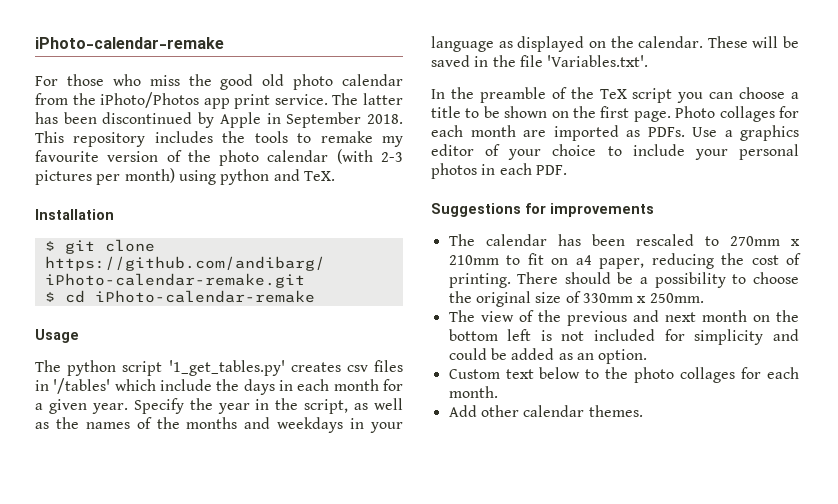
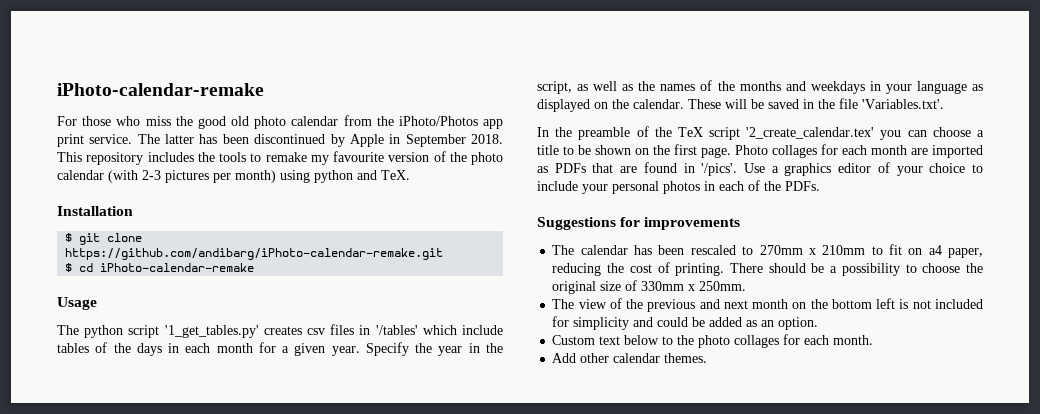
- The python script '1_get_tables.py' creates csv files in '/tables' which include the days in each month for a given year.
+ The python script '1_get_tables.py' creates csv files in '/tables' which include tables of the days in each month for a given year.
- In the preamble of the TeX script you can choose a title to be shown on the first page.
+ In the preamble of the TeX script '2_create_calendar.tex' you can choose a title to be shown on the first page.
- Photo collages for each month are imported as PDFs.
+ Photo collages for each month are imported as PDFs that are found in '/pics'.
- Use a graphics editor of your choice to include your personal photos in each PDF.
+ Use a graphics editor of your choice to include your personal photos in each of the PDFs.

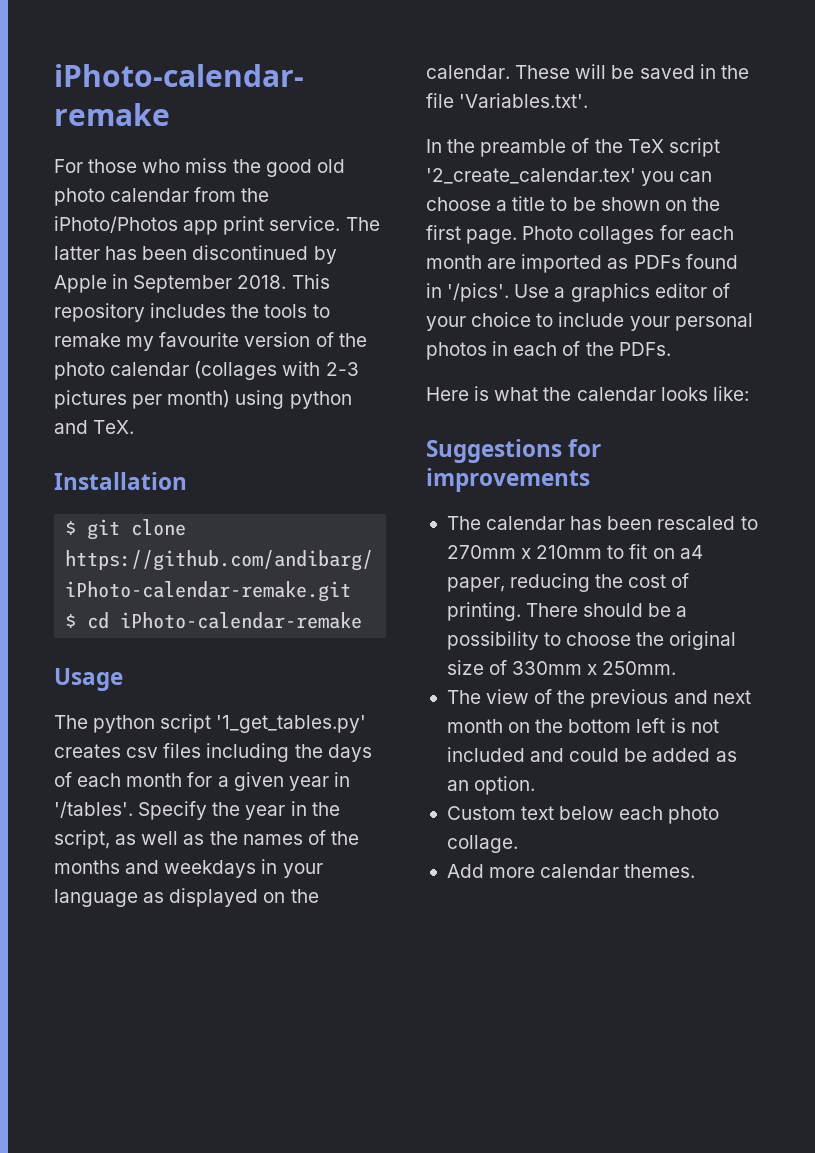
- This repository includes the tools to remake my favourite version of the photo calendar (with 2-3 pictures per month) using python and TeX.
+ This repository includes the tools to remake my favourite version of the photo calendar (collages with 2-3 pictures per month) using python and TeX.
- The python script '1_get_tables.py' creates csv files in '/tables' which include tables of the days in each month for a given year.
+ The python script '1_get_tables.py' creates csv files including the days of each month for a given year in '/tables'.
- Photo collages for each month are imported as PDFs that are found in '/pics'.
+ Photo collages for each month are imported as PDFs found in '/pics'.
+ Here is what the calendar looks like:
- The view of the previous and next month on the bottom left is not included for simplicity and could be added as an option.
+ The view of the previous and next month on the bottom left is not included and could be added as an option.
- Custom text below to the photo collages for each month.
+ Custom text below each photo collage.
- Add other calendar themes.
+ Add more calendar themes.

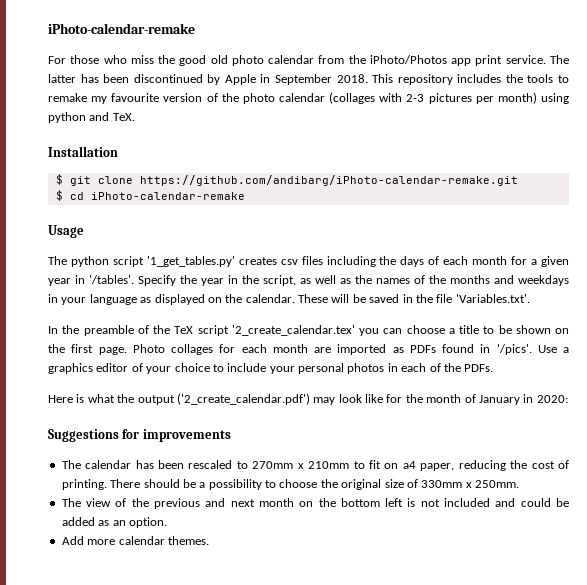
- Here is what the calendar looks like:
+ Here is what the output ('2_create_calendar.pdf') may look like for the month of January in 2020:
- Custom text below each photo collage.

